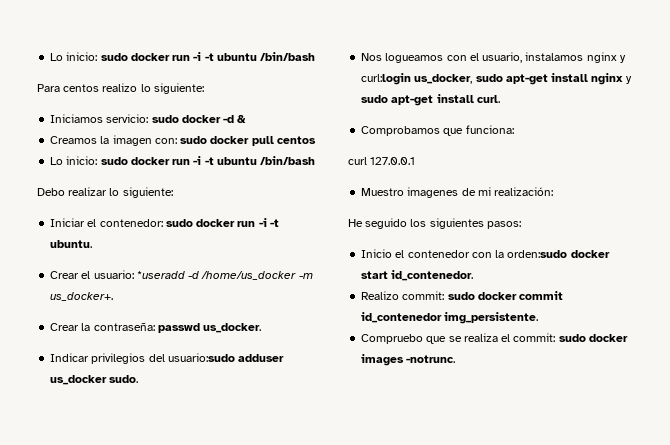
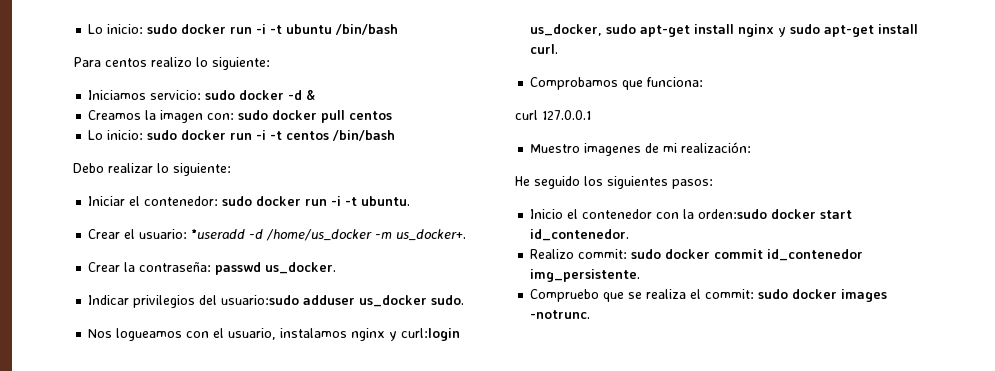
  Creamos la imagen con: sudo docker pull centos
- Lo inicio: sudo docker run -i -t ubuntu /bin/bash
+ Lo inicio: sudo docker run -i -t centos /bin/bash

